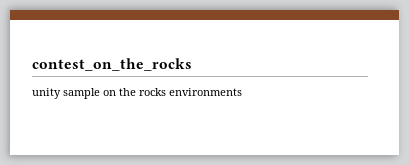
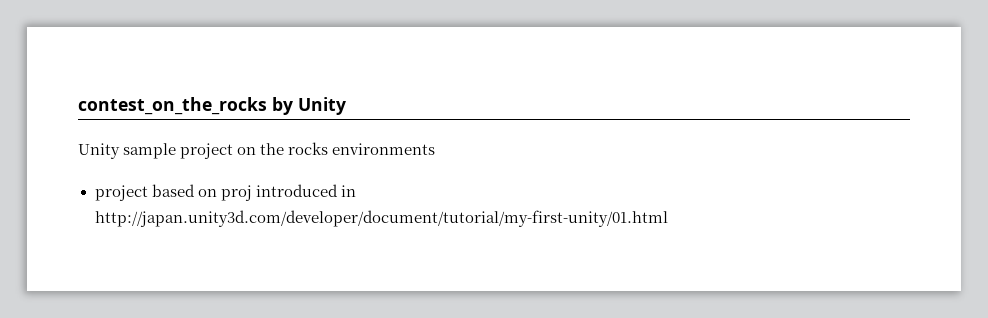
- contest_on_the_rocks
- unity sample on the rocks environments
+ contest_on_the_rocks by Unity
+ Unity sample project on the rocks environments
+ project based on proj introduced in http://japan.unity3d.com/developer/document/tutorial/my-first-unity/01.html

